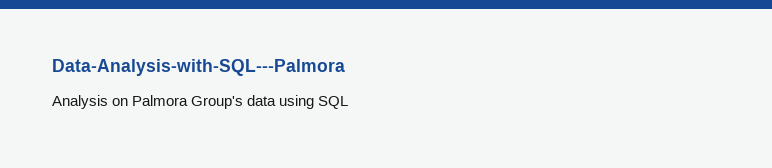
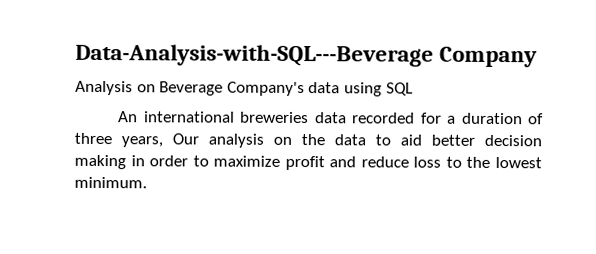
- Data-Analysis-with-SQL---Palmora
+ Data-Analysis-with-SQL---Beverage Company
- Analysis on Palmora Group's data using SQL
+ Analysis on Beverage Company's data using SQL
+ An international breweries data recorded for a duration of three years, Our analysis on the data to aid better decision making in order to maximize profit and reduce loss to the lowest minimum.

